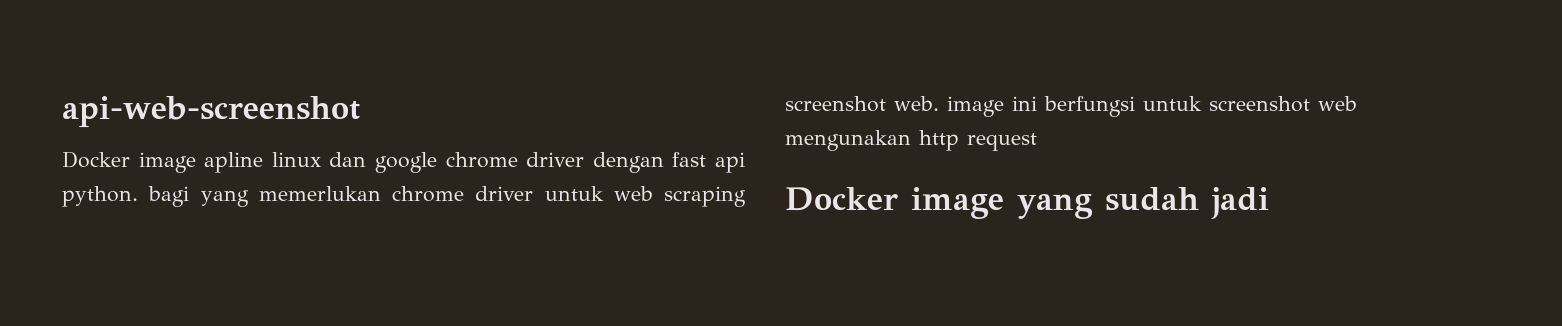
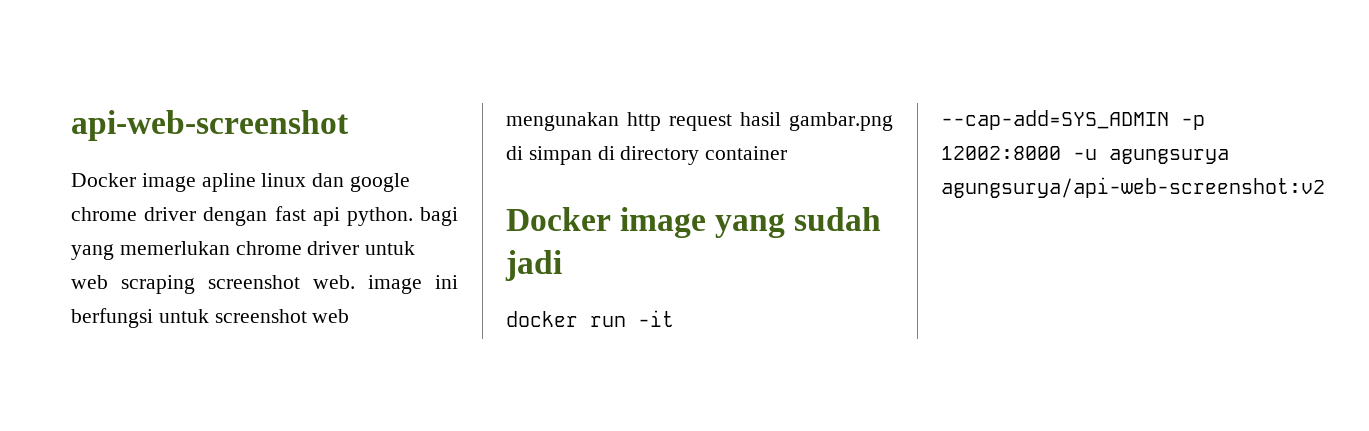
- Docker image apline linux dan google chrome driver dengan fast api python. bagi yang memerlukan chrome driver untuk web scraping screenshot web. image ini berfungsi untuk screenshot web mengunakan http request
+ Docker image apline linux dan google chrome driver dengan fast api python. bagi yang memerlukan chrome driver untuk web scraping screenshot web. image ini berfungsi untuk screenshot web mengunakan http request hasil gambar.png di simpan di directory container
+ docker run -it --cap-add=SYS_ADMIN -p 12002:8000 -u agungsurya agungsurya/api-web-screenshot:v2

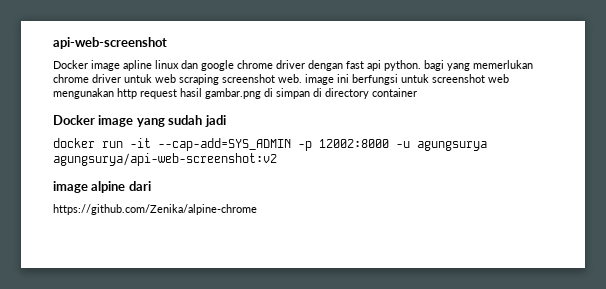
+ image alpine dari
+ https://github.com/Zenika/alpine-chrome

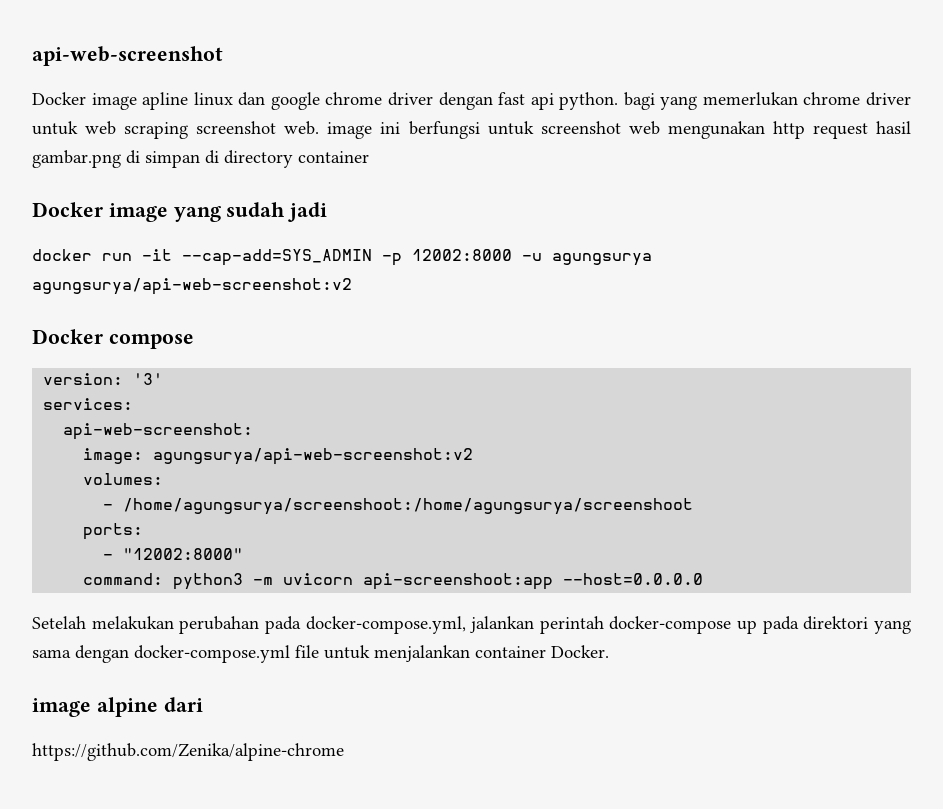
+ Docker compose
+ version: '3'
+ services:
+ api-web-screenshot:
+ image: agungsurya/api-web-screenshot:v2
+ volumes:
+ - /home/agungsurya/screenshoot:/home/agungsurya/screenshoot
+ ports:
+ - "12002:8000"
+ command: python3 -m uvicorn api-screenshoot:app --host=0.0.0.0
+ Setelah melakukan perubahan pada docker-compose.yml, jalankan perintah docker-compose up pada direktori yang sama dengan docker-compose.yml file untuk menjalankan container Docker.

